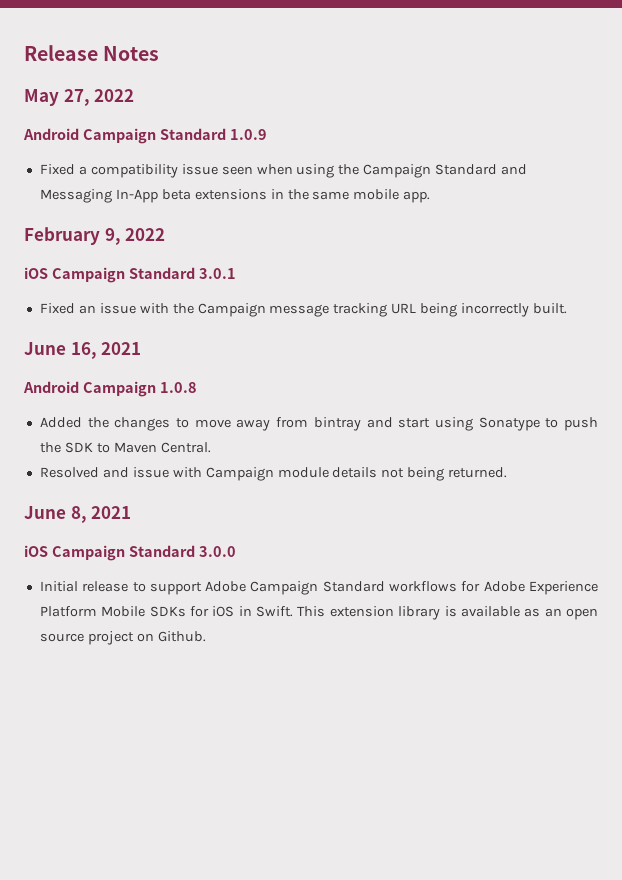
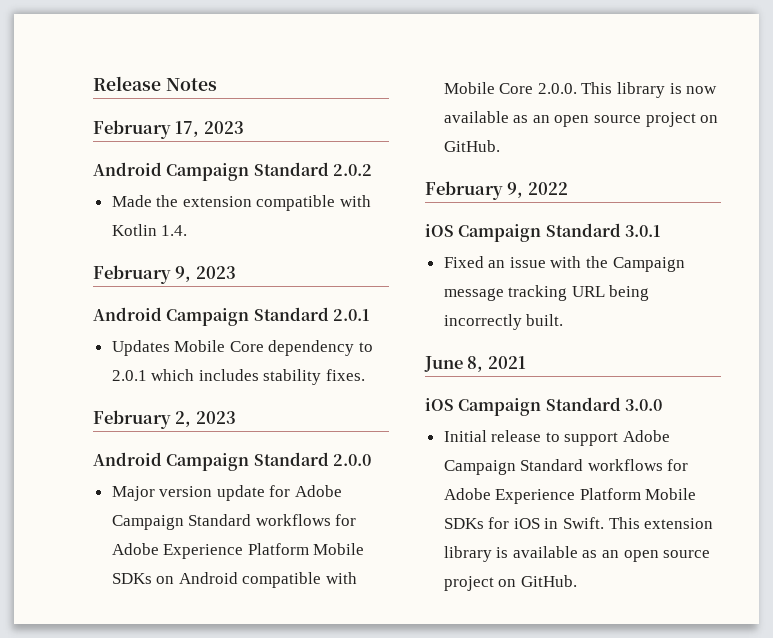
- May 27, 2022
- Android Campaign Standard 1.0.9
- Fixed a compatibility issue seen when using the Campaign Standard and Messaging In-App beta extensions in the same mobile app.
+ February 17, 2023
+ Android Campaign Standard 2.0.2
+ Made the extension compatible with Kotlin 1.4.
+ February 9, 2023
+ Android Campaign Standard 2.0.1
+ Updates Mobile Core dependency to 2.0.1 which includes stability fixes.
+ February 2, 2023
+ Android Campaign Standard 2.0.0
+ Major version update for Adobe Campaign Standard workflows for Adobe Experience Platform Mobile SDKs on Android compatible with Mobile Core 2.0.0. This library is now available as an open source project on GitHub.
- June 16, 2021
- Android Campaign 1.0.8
- Added the changes to move away from bintray and start using Sonatype to push the SDK to Maven Central.
- Resolved and issue with Campaign module details not being returned.
- This extension library is available as an open source project on Github.
+ This extension library is available as an open source project on GitHub.

